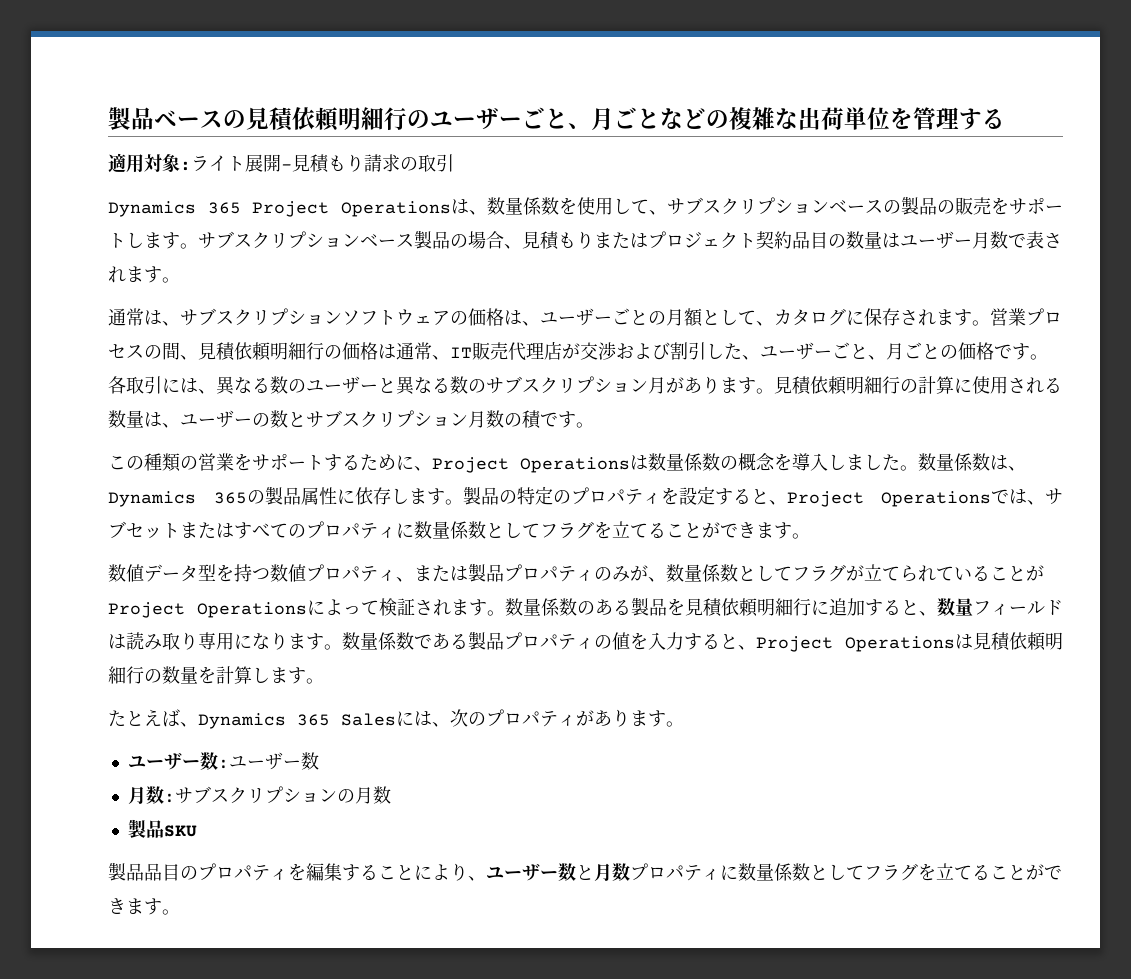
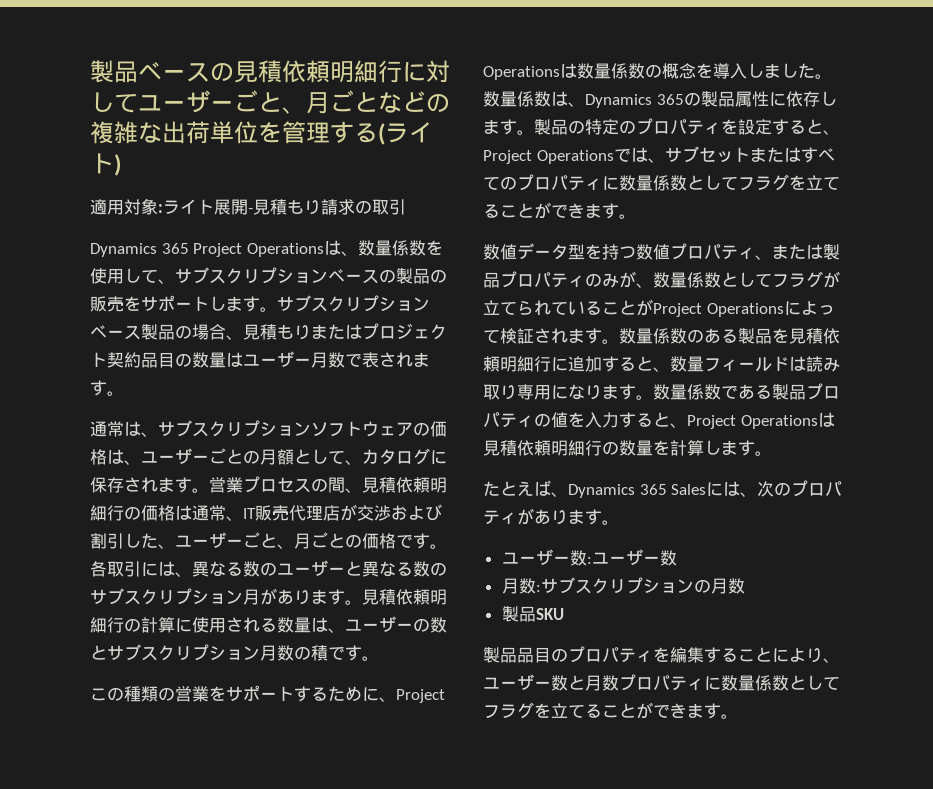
- 製品ベースの見積依頼明細行のユーザーごと、月ごとなどの複雑な出荷単位を管理する
+ 製品ベースの見積依頼明細行に対してユーザーごと、月ごとなどの複雑な出荷単位を管理する(ライト)

